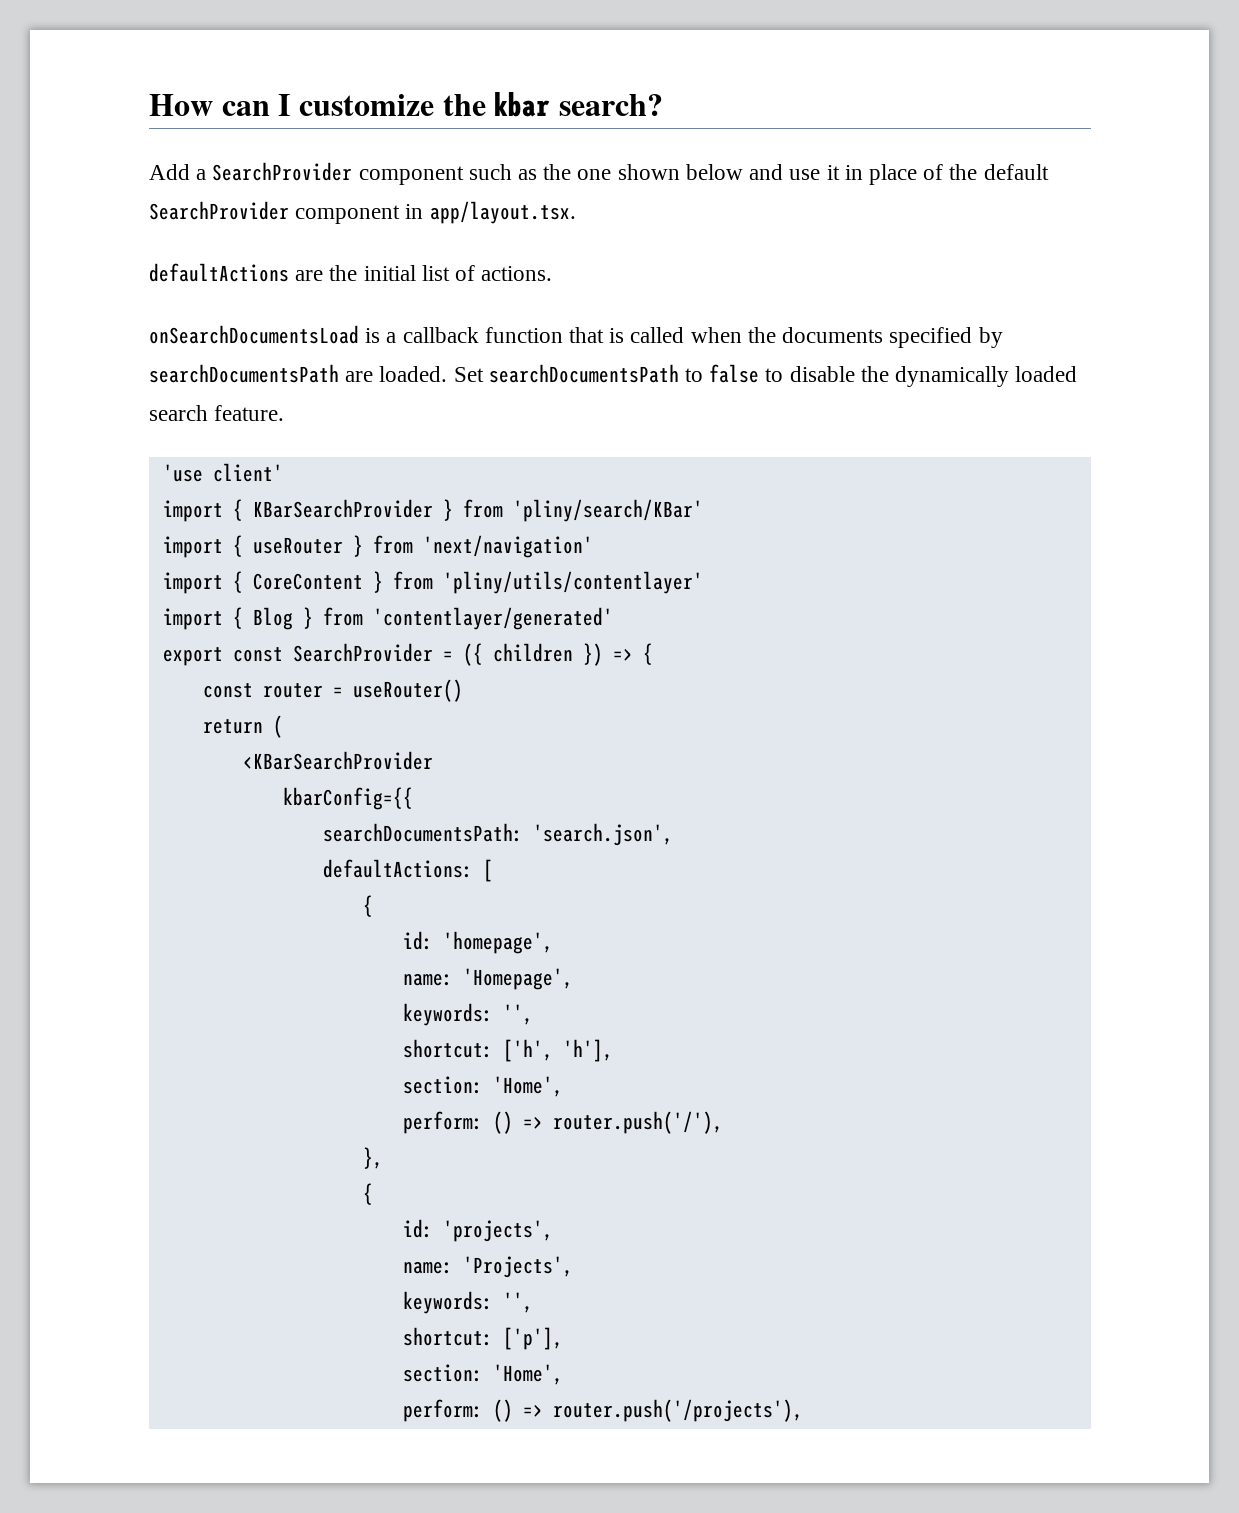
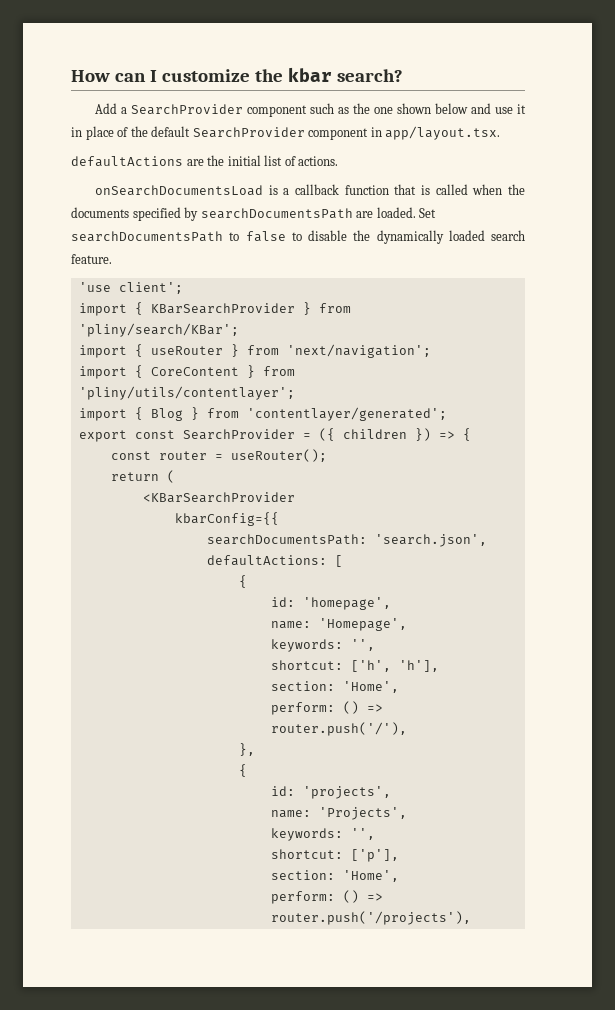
- 'use client'
+ 'use client';
- import { KBarSearchProvider } from 'pliny/search/KBar'
+ import { KBarSearchProvider } from 'pliny/search/KBar';
- import { useRouter } from 'next/navigation'
+ import { useRouter } from 'next/navigation';
- import { CoreContent } from 'pliny/utils/contentlayer'
+ import { CoreContent } from 'pliny/utils/contentlayer';
- import { Blog } from 'contentlayer/generated'
+ import { Blog } from 'contentlayer/generated';
- const router = useRouter()
+ const router = useRouter();

